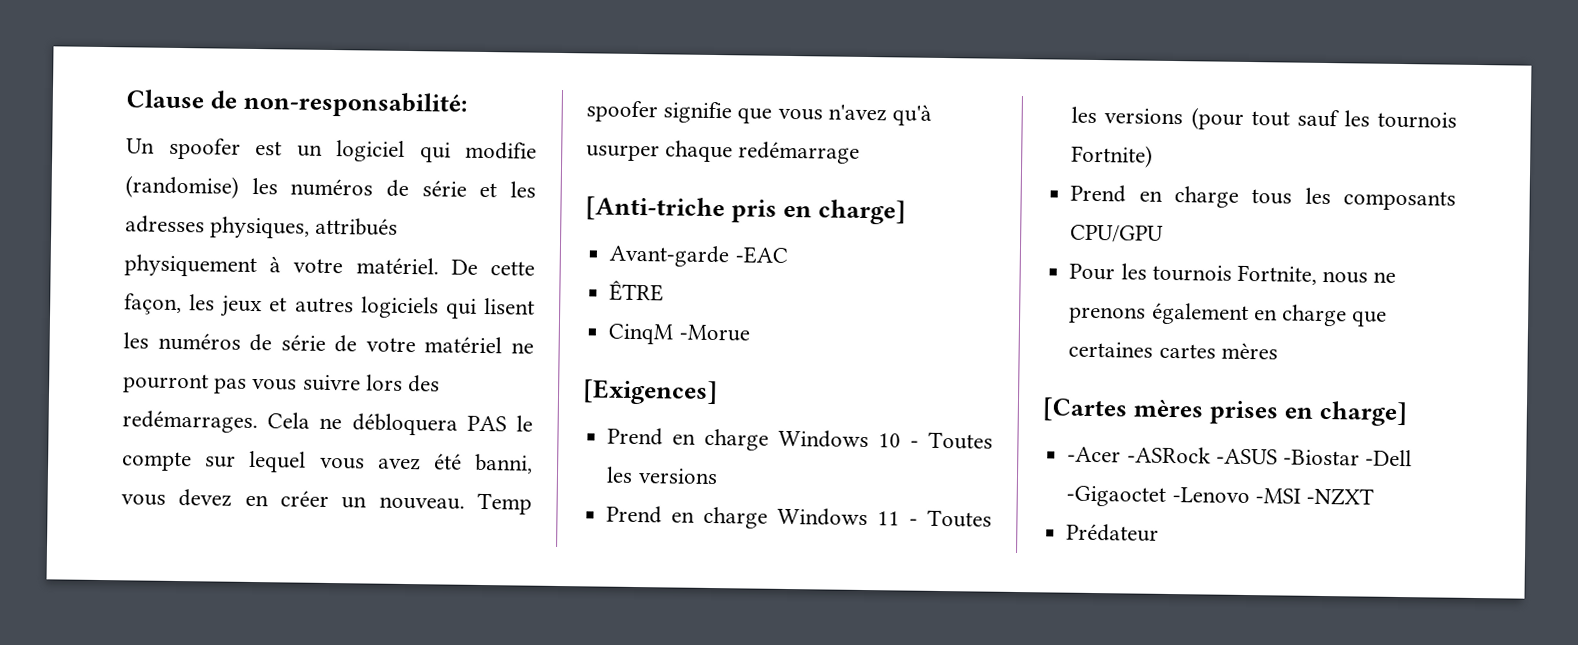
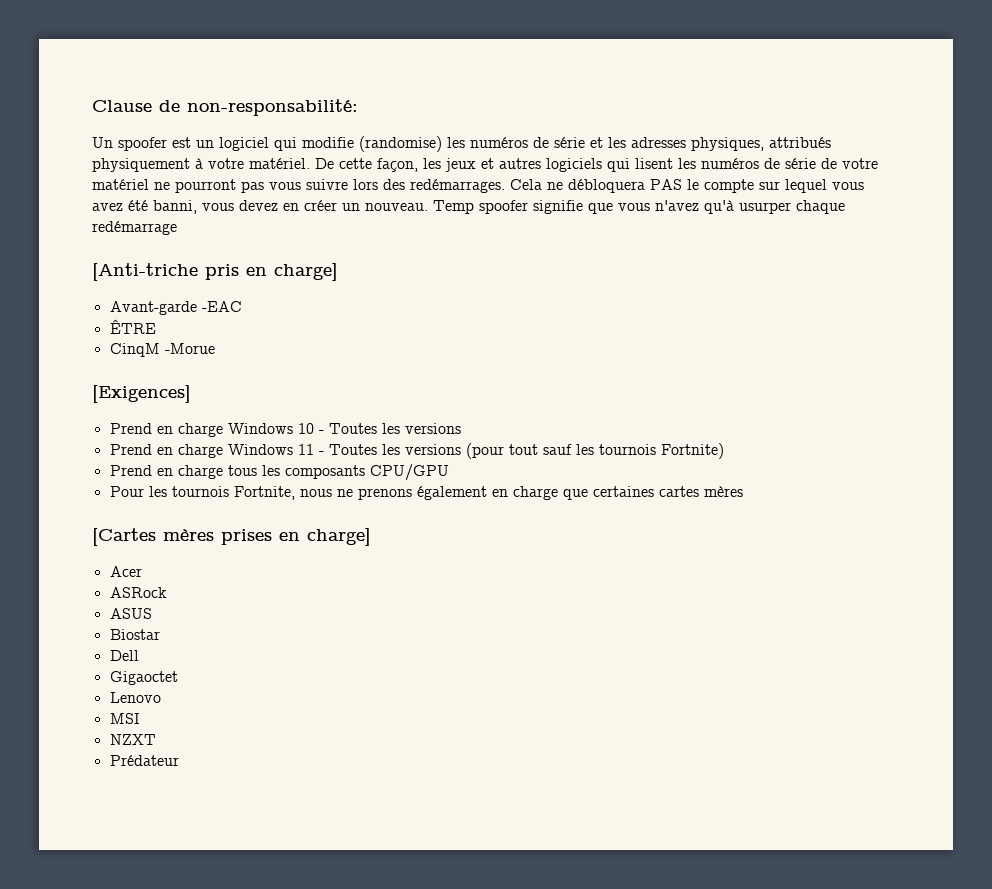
- -Acer -ASRock -ASUS -Biostar -Dell -Gigaoctet -Lenovo -MSI -NZXT
+ Acer
+ ASRock
+ ASUS
+ Biostar
+ Dell
+ Gigaoctet
+ Lenovo
+ MSI
+ NZXT

